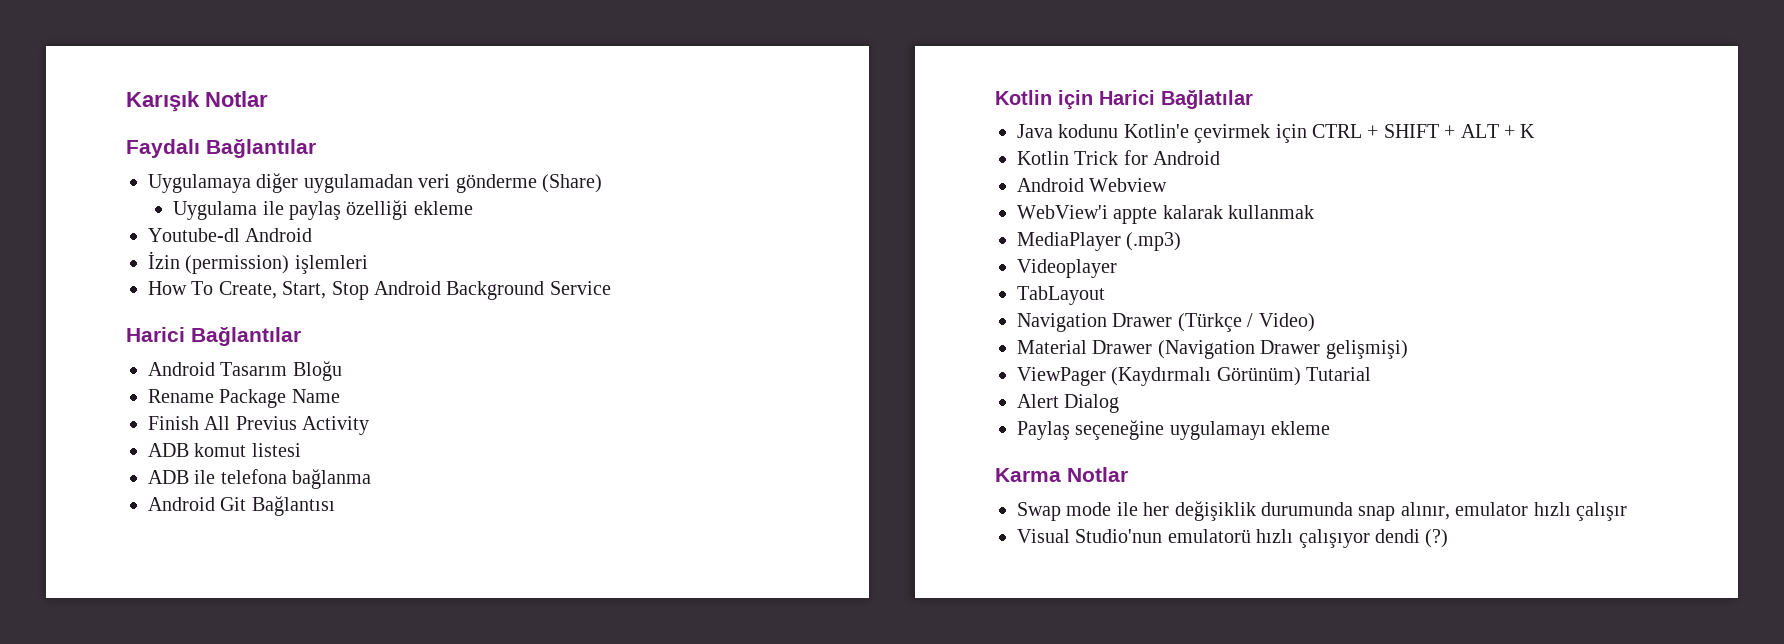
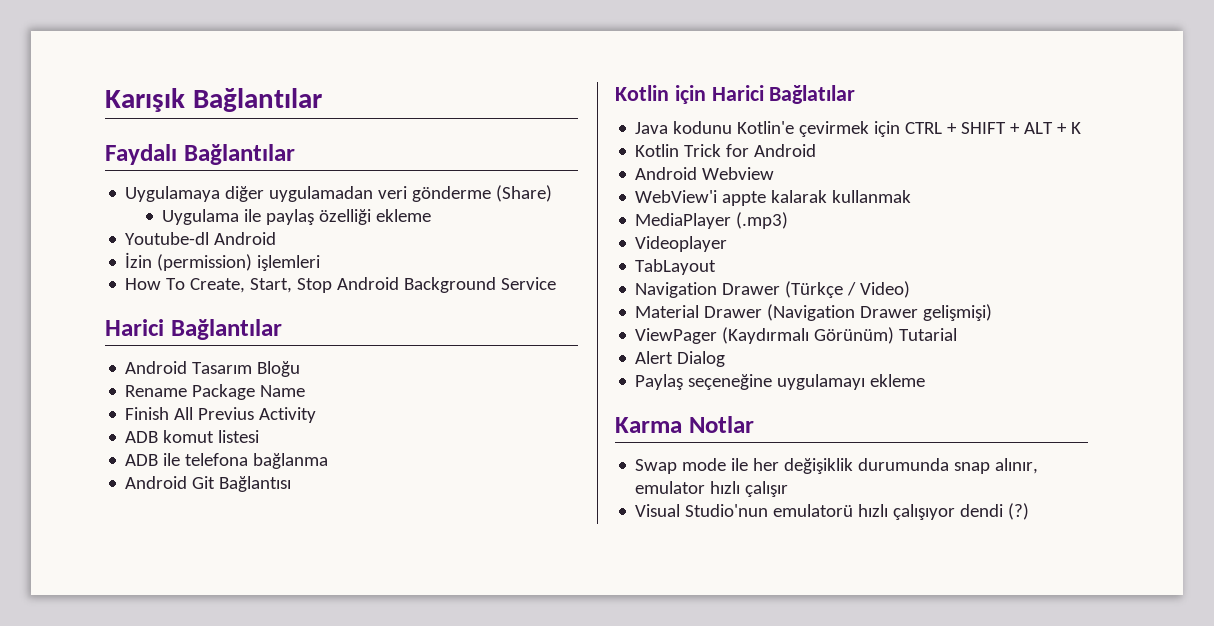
- Karışık Notlar
+ Karışık Bağlantılar

